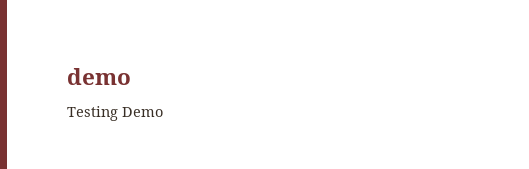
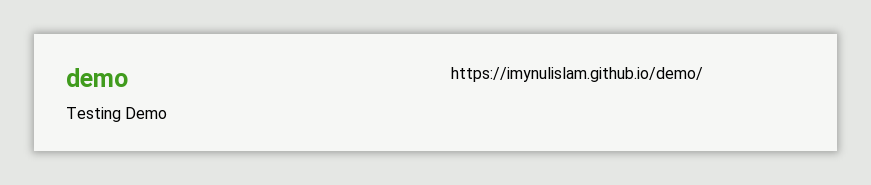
- Testing Demo
+ Testing Demo https://imynulislam.github.io/demo/

